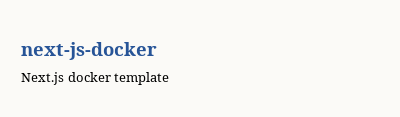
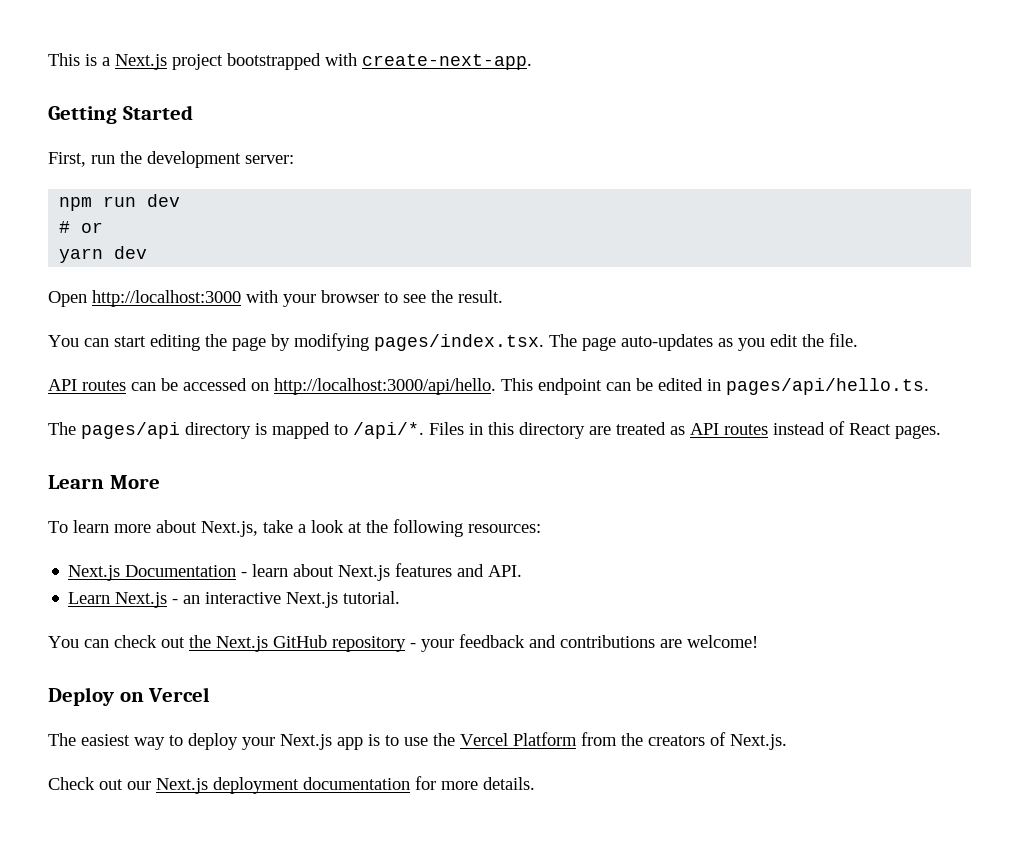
- next-js-docker
- Next.js docker template
+ This is a Next.js project bootstrapped with create-next-app.
+ Getting Started
+ First, run the development server:
+ npm run dev
+ # or
+ yarn dev
+ Open http://localhost:3000 with your browser to see the result.
+ You can start editing the page by modifying pages/index.tsx. The page auto-updates as you edit the file.
+ API routes can be accessed on http://localhost:3000/api/hello. This endpoint can be edited in pages/api/hello.ts.
+ The pages/api directory is mapped to /api/*. Files in this directory are treated as API routes instead of React pages.
+ Learn More
+ To learn more about Next.js, take a look at the following resources:
+ Next.js Documentation - learn about Next.js features and API.
+ Learn Next.js - an interactive Next.js tutorial.
+ You can check out the Next.js GitHub repository - your feedback and contributions are welcome!
+ Deploy on Vercel
+ The easiest way to deploy your Next.js app is to use the Vercel Platform from the creators of Next.js.
+ Check out our Next.js deployment documentation for more details.

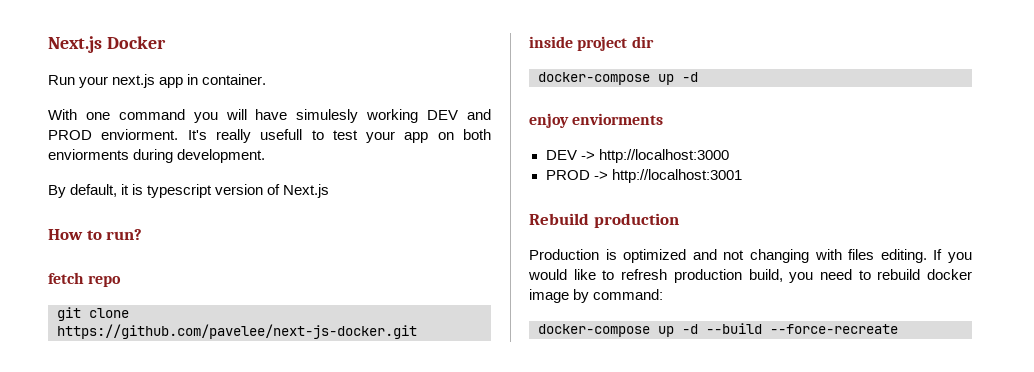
- This is a Next.js project bootstrapped with create-next-app.
- Getting Started
- First, run the development server:
- npm run dev
- # or
- yarn dev
- Open http://localhost:3000 with your browser to see the result.
- You can start editing the page by modifying pages/index.tsx. The page auto-updates as you edit the file.
- API routes can be accessed on http://localhost:3000/api/hello. This endpoint can be edited in pages/api/hello.ts.
- The pages/api directory is mapped to /api/*. Files in this directory are treated as API routes instead of React pages.
- Learn More
- To learn more about Next.js, take a look at the following resources:
- Next.js Documentation - learn about Next.js features and API.
- Learn Next.js - an interactive Next.js tutorial.
- You can check out the Next.js GitHub repository - your feedback and contributions are welcome!
- Deploy on Vercel
- The easiest way to deploy your Next.js app is to use the Vercel Platform from the creators of Next.js.
- Check out our Next.js deployment documentation for more details.
+ Next.js Docker
+ Run your next.js app in container.
+ With one command you will have simulesly working DEV and PROD enviorment. It's really usefull to test your app on both enviorments during development.
+ By default, it is typescript version of Next.js
+ How to run?
+ fetch repo
+ git clone https://github.com/pavelee/next-js-docker.git
+ inside project dir
+ docker-compose up -d
+ enjoy enviorments
+ DEV -> http://localhost:3000
+ PROD -> http://localhost:3001
+ Rebuild production
+ Production is optimized and not changing with files editing. If you would like to refresh production build, you need to rebuild docker image by command:
+ docker-compose up -d --build --force-recreate

